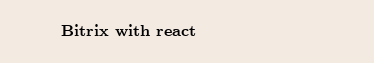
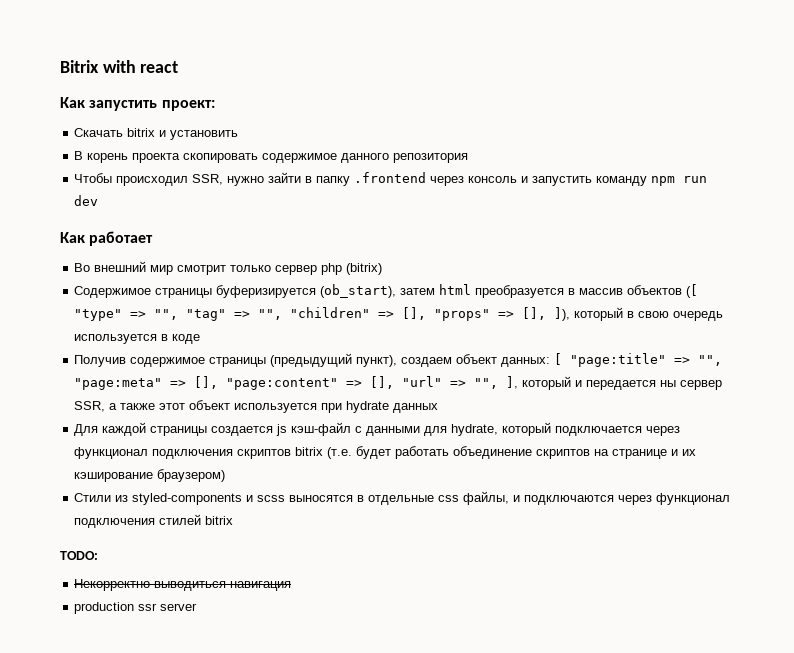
+ Как запустить проект:
+ Скачать bitrix и установить
+ В корень проекта скопировать содержимое данного репозитория
+ Чтобы происходил SSR, нужно зайти в папку .frontend через консоль и запустить команду npm run dev
+ Как работает
+ Во внешний мир смотрит только сервер php (bitrix)
+ Содержимое страницы буферизируется (ob_start), затем html преобразуется в массив объектов ([ "type" => "", "tag" => "", "children" => [], "props" => [], ]), который в свою очередь используется в коде
+ Получив содержимое страницы (предыдущий пункт), создаем объект данных: [ "page:title" => "", "page:meta" => [], "page:content" => [], "url" => "", ], который и передается ны сервер SSR, а также этот объект используется при hydrate данных
+ Для каждой страницы создается js кэш-файл с данными для hydrate, который подключается через функционал подключения скриптов bitrix (т.е. будет работать объединение скриптов на странице и их кэширование браузером)
+ Стили из styled-components и scss выносятся в отдельные css файлы, и подключаются через функционал подключения стилей bitrix
+ TODO:
+ Некорректно выводиться навигация
+ production ssr server

